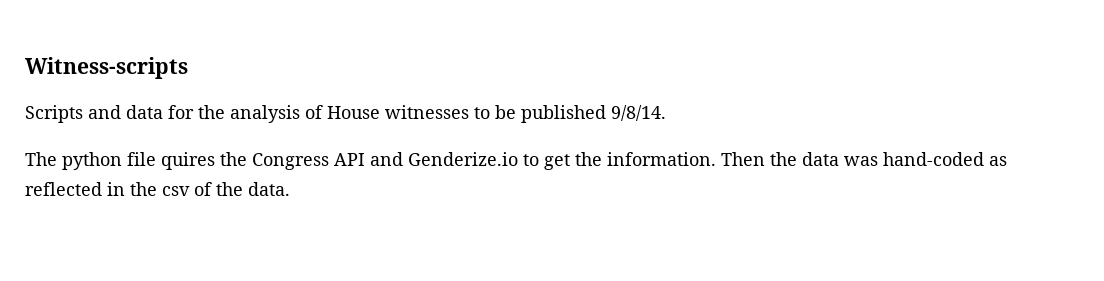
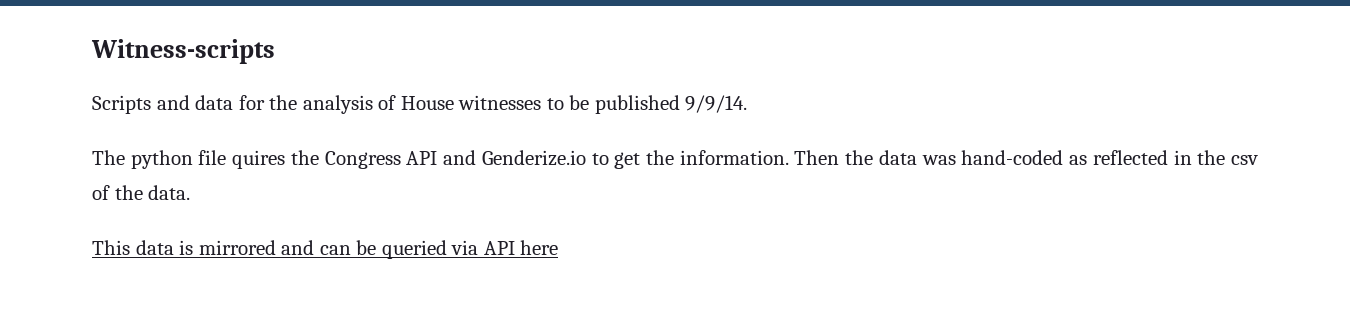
- Scripts and data for the analysis of House witnesses to be published 9/8/14.
+ Scripts and data for the analysis of House witnesses to be published 9/9/14.
+ This data is mirrored and can be queried via API here

